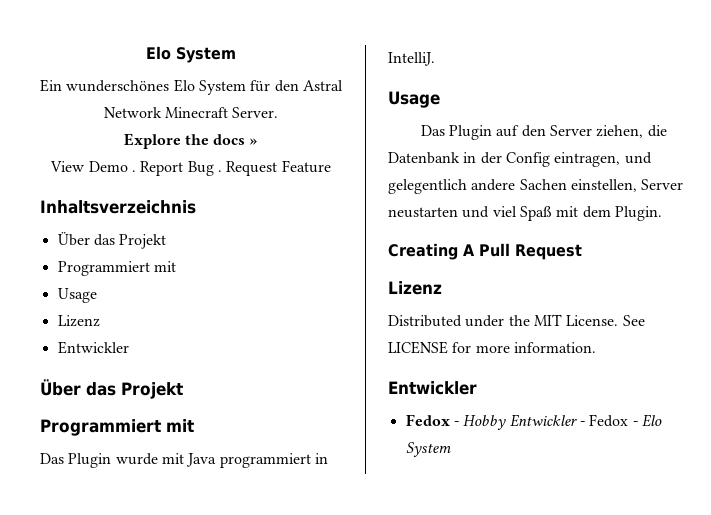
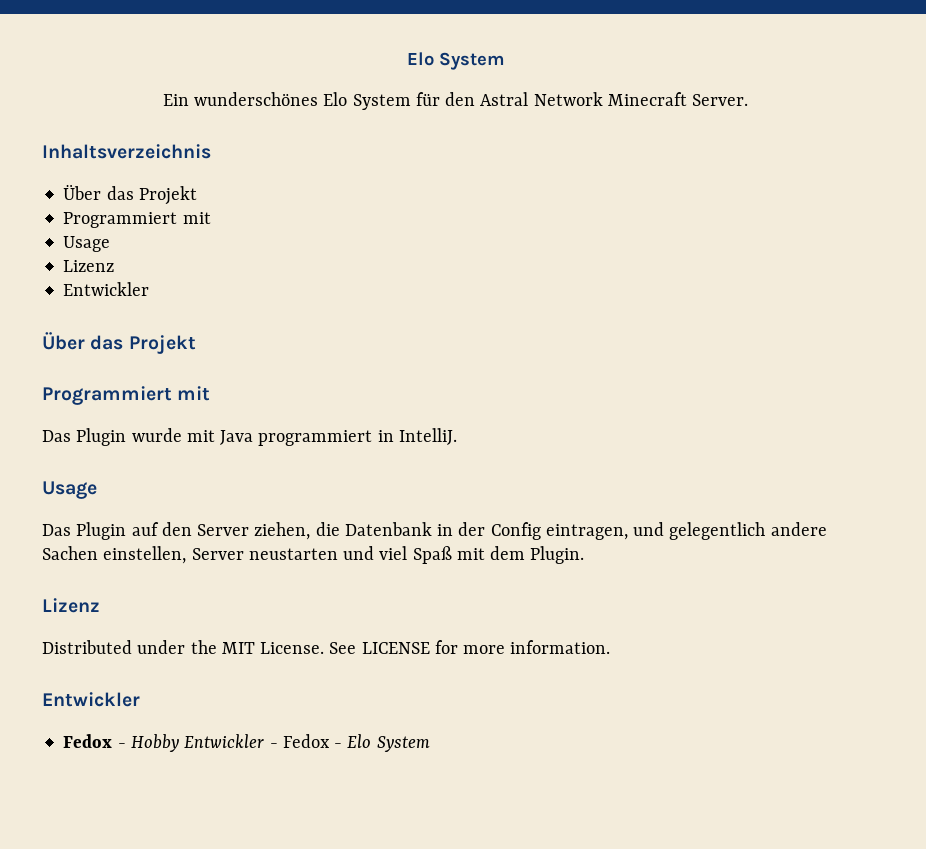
- Explore the docs »
- View Demo . Report Bug . Request Feature
- Creating A Pull Request

